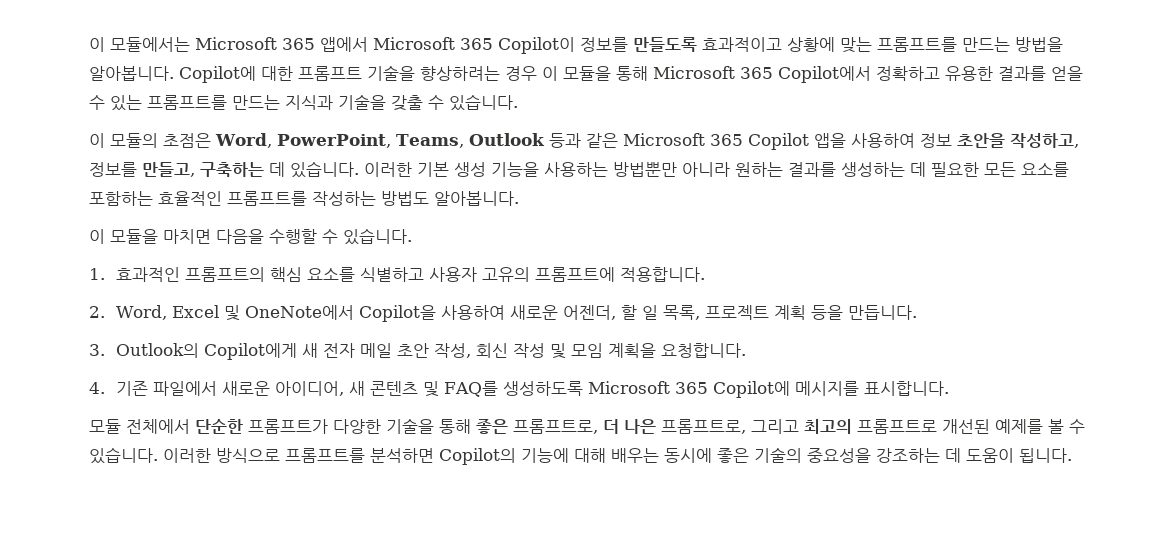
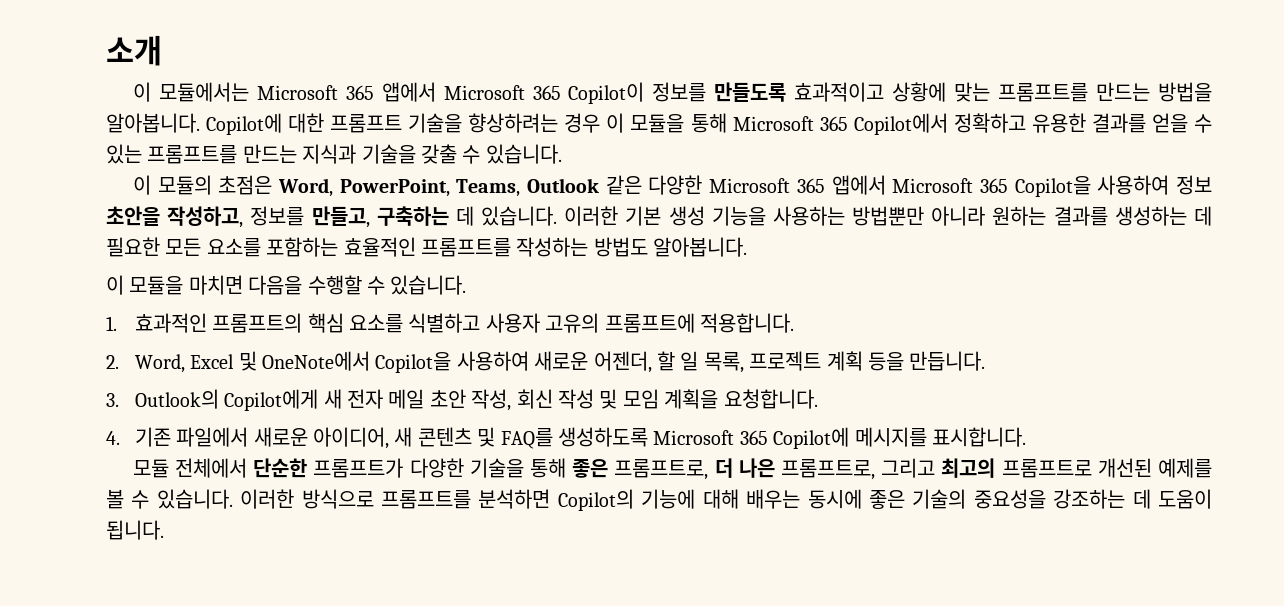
+ 소개
- 이 모듈의 초점은 Word, PowerPoint, Teams, Outlook 등과 같은 Microsoft 365 Copilot 앱을 사용하여 정보 초안을 작성하고, 정보를 만들고, 구축하는 데 있습니다.
+ 이 모듈의 초점은 Word, PowerPoint, Teams, Outlook 같은 다양한 Microsoft 365 앱에서 Microsoft 365 Copilot을 사용하여 정보 초안을 작성하고, 정보를 만들고, 구축하는 데 있습니다.

